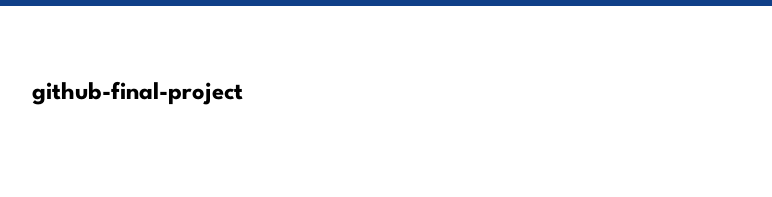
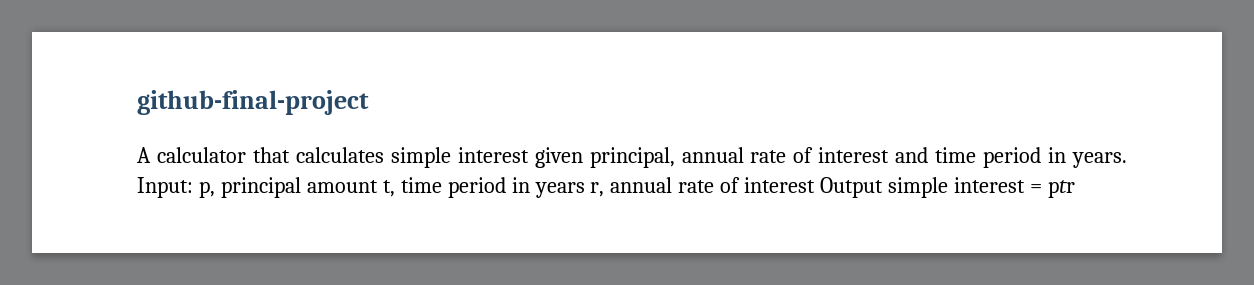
+ A calculator that calculates simple interest given principal, annual rate of interest and time period in years. Input: p, principal amount t, time period in years r, annual rate of interest Output simple interest = ptr

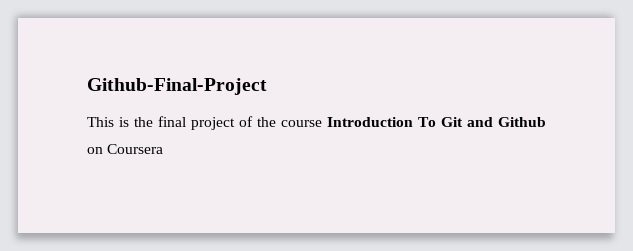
- github-final-project
- A calculator that calculates simple interest given principal, annual rate of interest and time period in years. Input: p, principal amount t, time period in years r, annual rate of interest Output simple interest = ptr
+ Github-Final-Project
+ This is the final project of the course Introduction To Git and Github on Coursera

